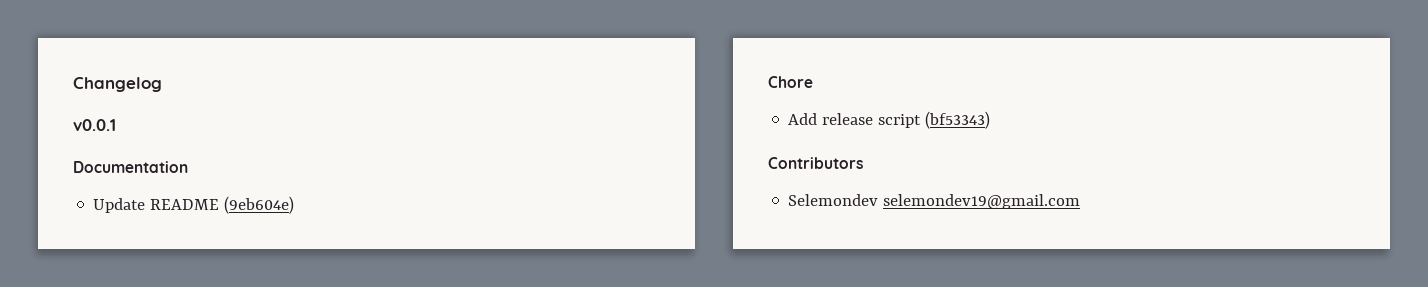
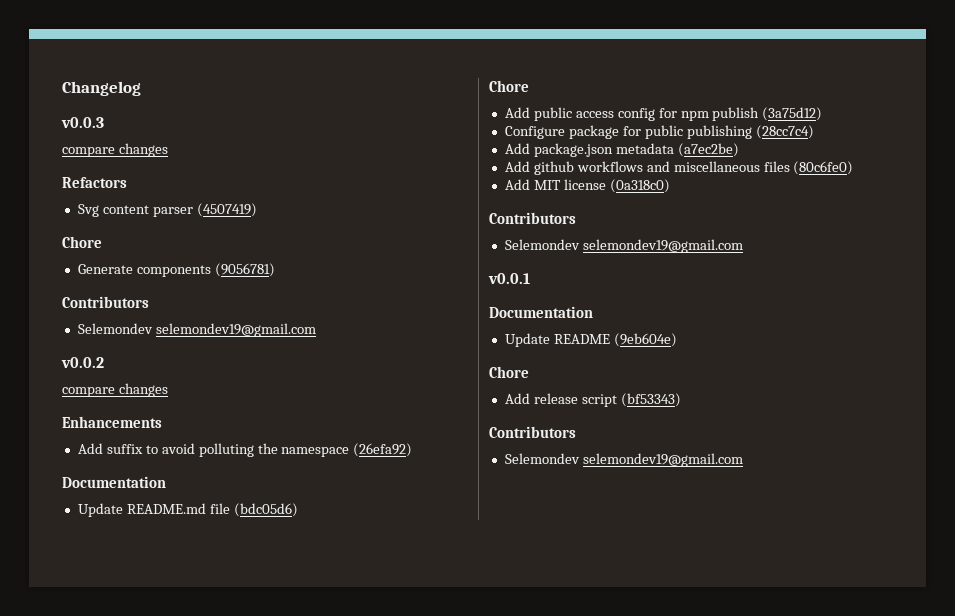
+ v0.0.3
+ compare changes
+ Refactors
+ Svg content parser (4507419)
+ Chore
+ Generate components (9056781)
+ Contributors
+ Selemondev selemondev19@gmail.com
+ v0.0.2
+ compare changes
+ Enhancements
+ Add suffix to avoid polluting the namespace (26efa92)
+ Documentation
+ Update README.md file (bdc05d6)
+ Chore
+ Add public access config for npm publish (3a75d12)
+ Configure package for public publishing (28cc7c4)
+ Add package.json metadata (a7ec2be)
+ Add github workflows and miscellaneous files (80c6fe0)
+ Add MIT license (0a318c0)
+ Contributors
+ Selemondev selemondev19@gmail.com

